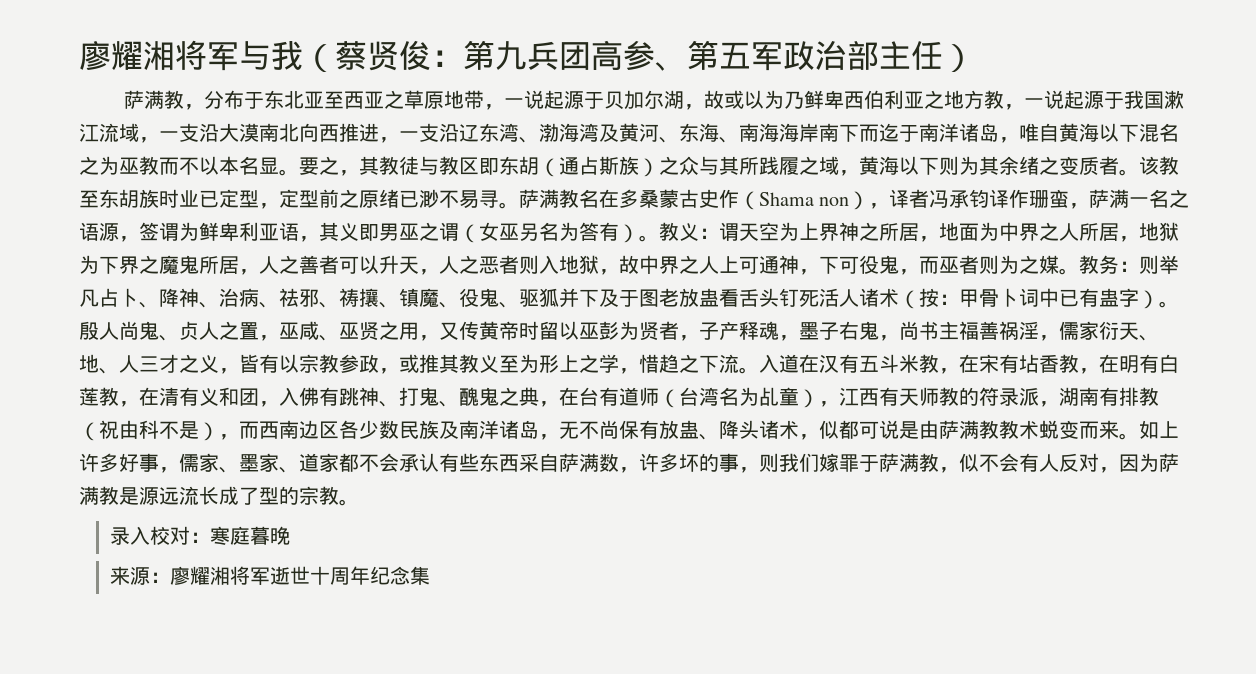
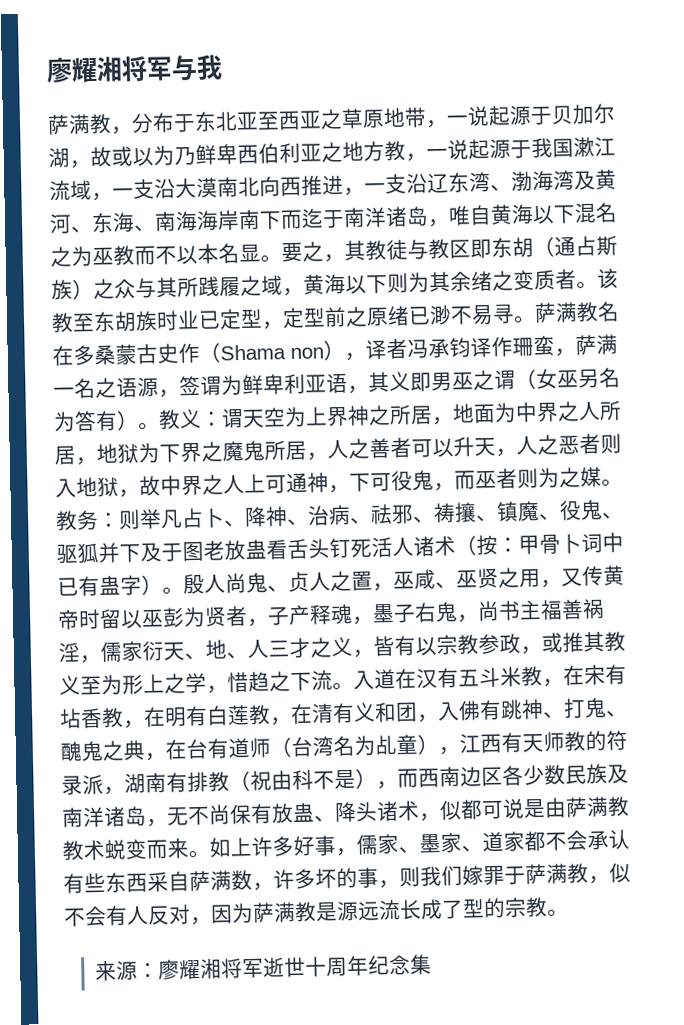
- 廖耀湘将军与我（蔡贤俊：第九兵团高参、第五军政治部主任）
+ 廖耀湘将军与我
- 录入校对：寒庭暮晚

